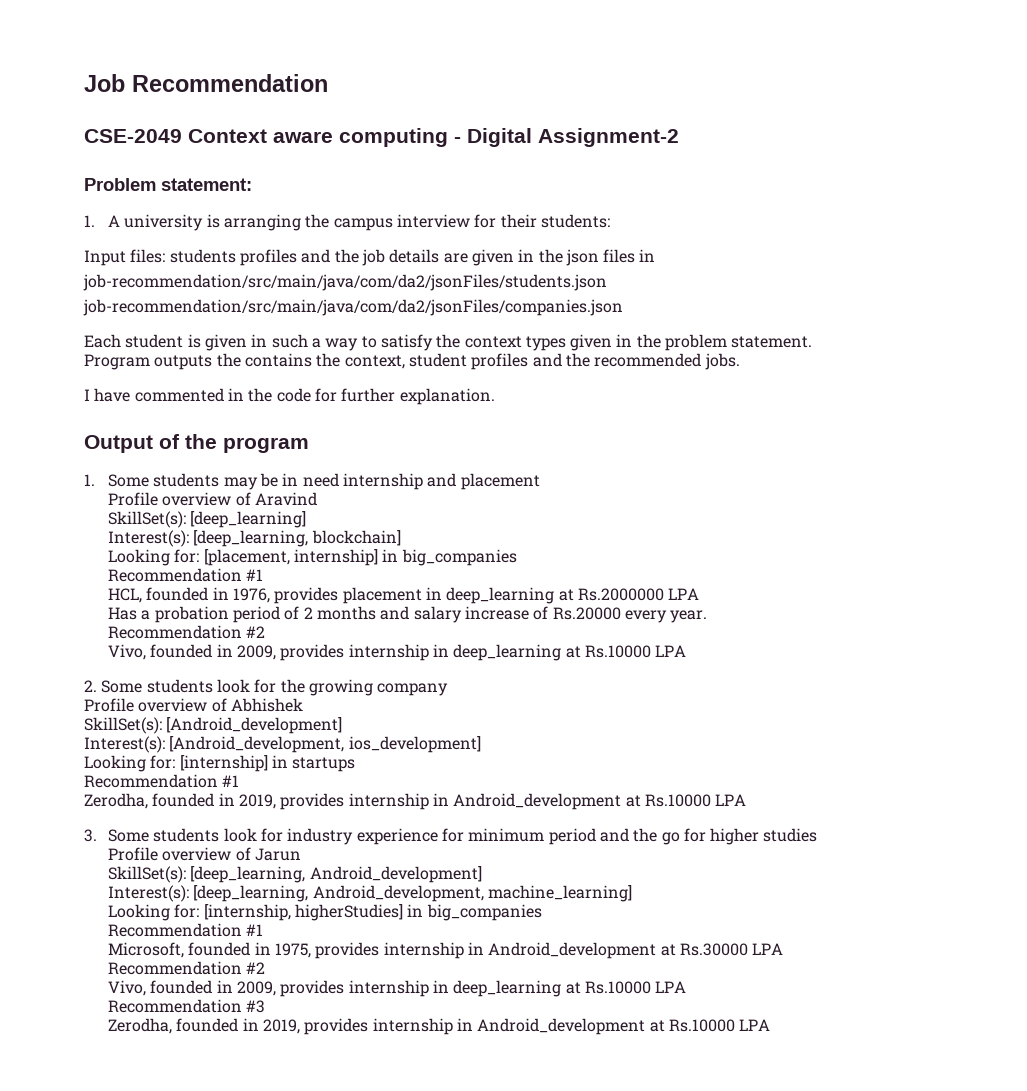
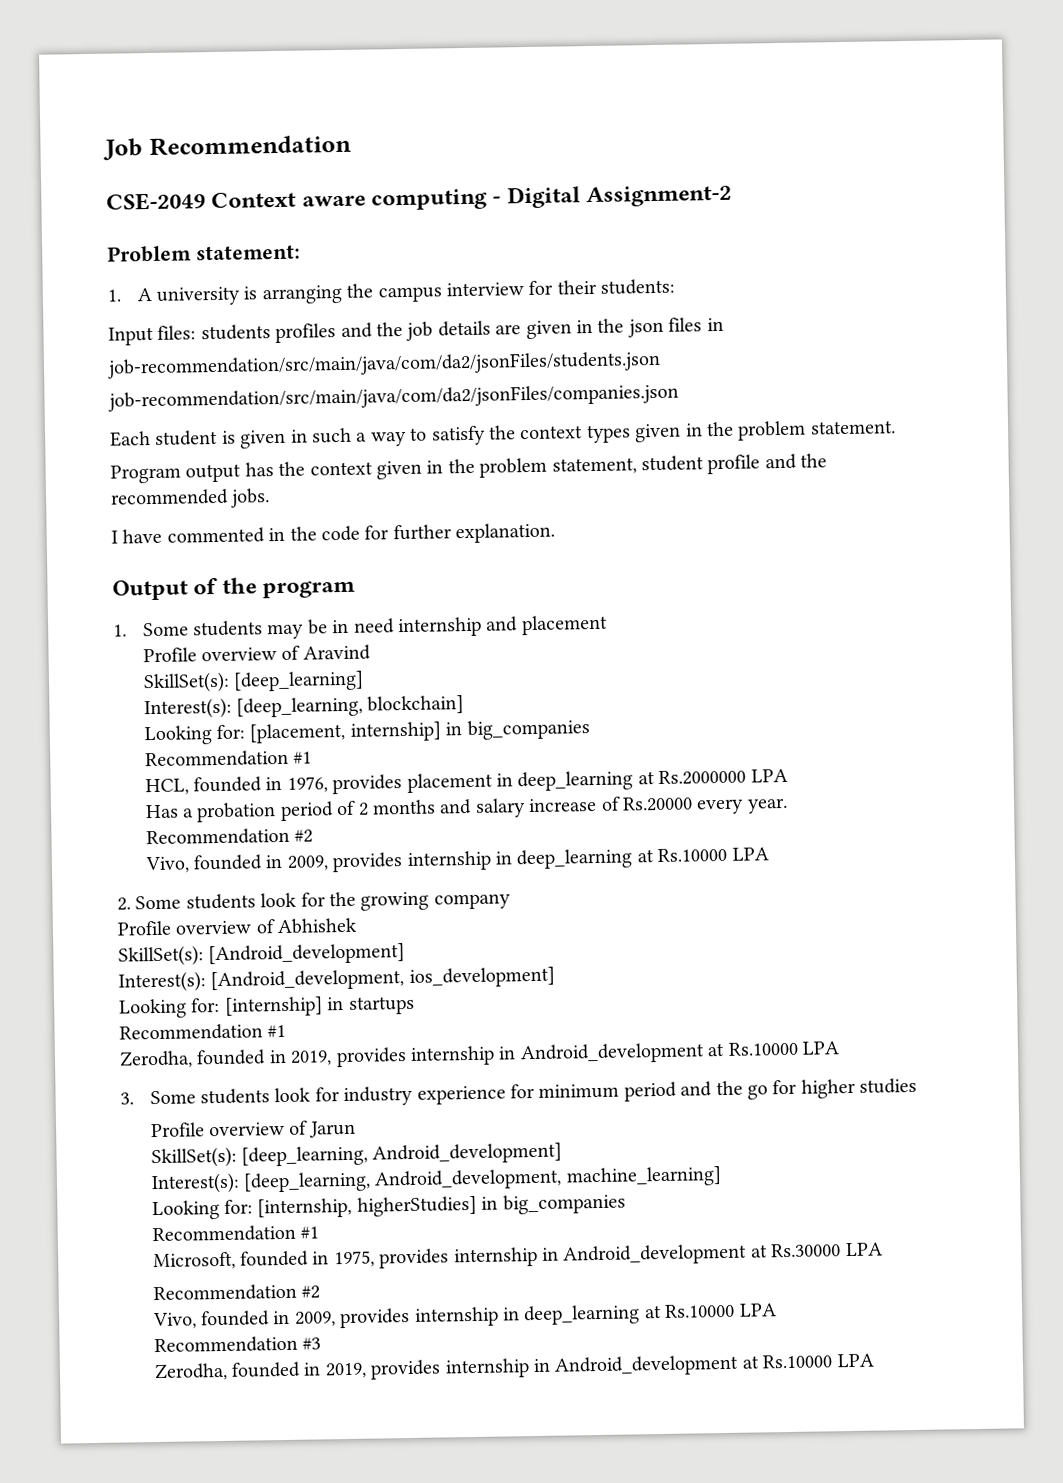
- Program outputs the contains the context, student profiles and the recommended jobs.
+ Program output has the context given in the problem statement, student profile and the recommended jobs.

